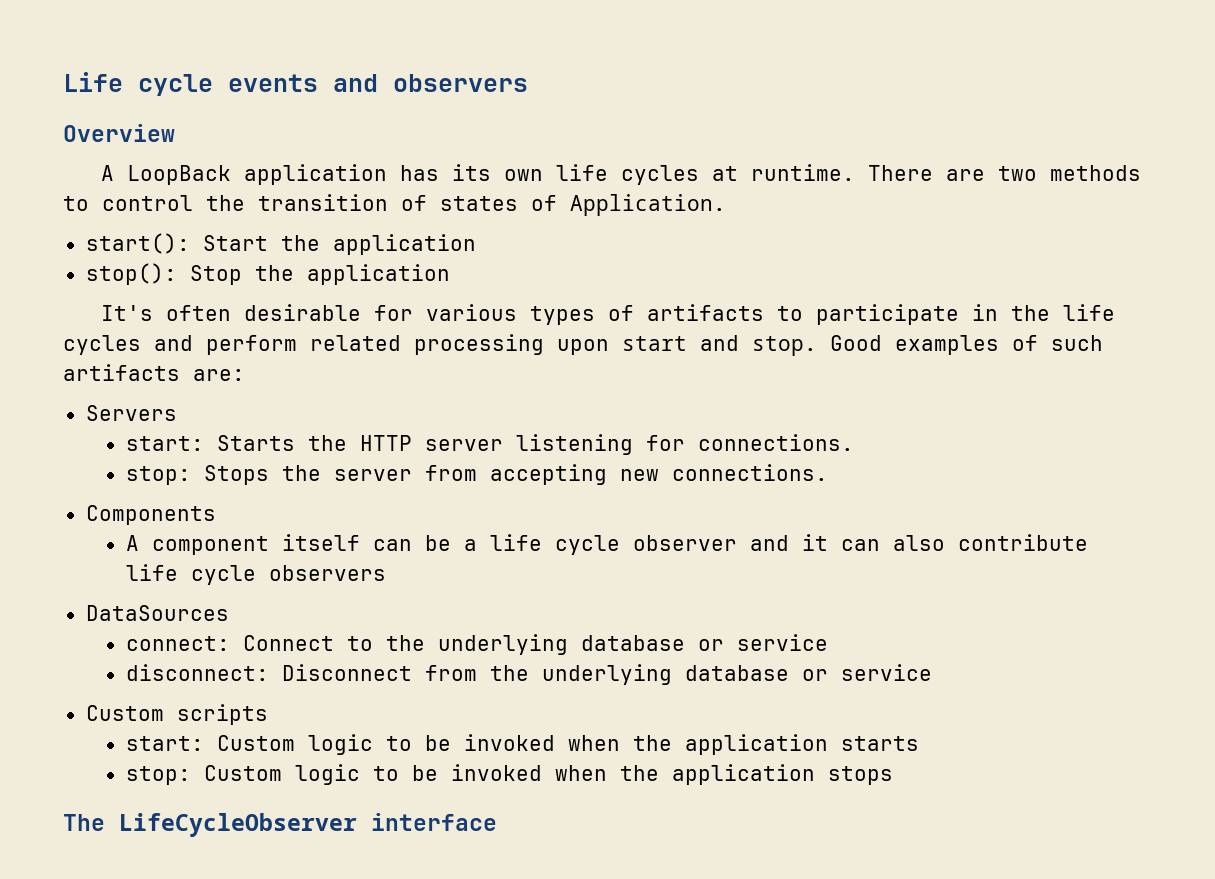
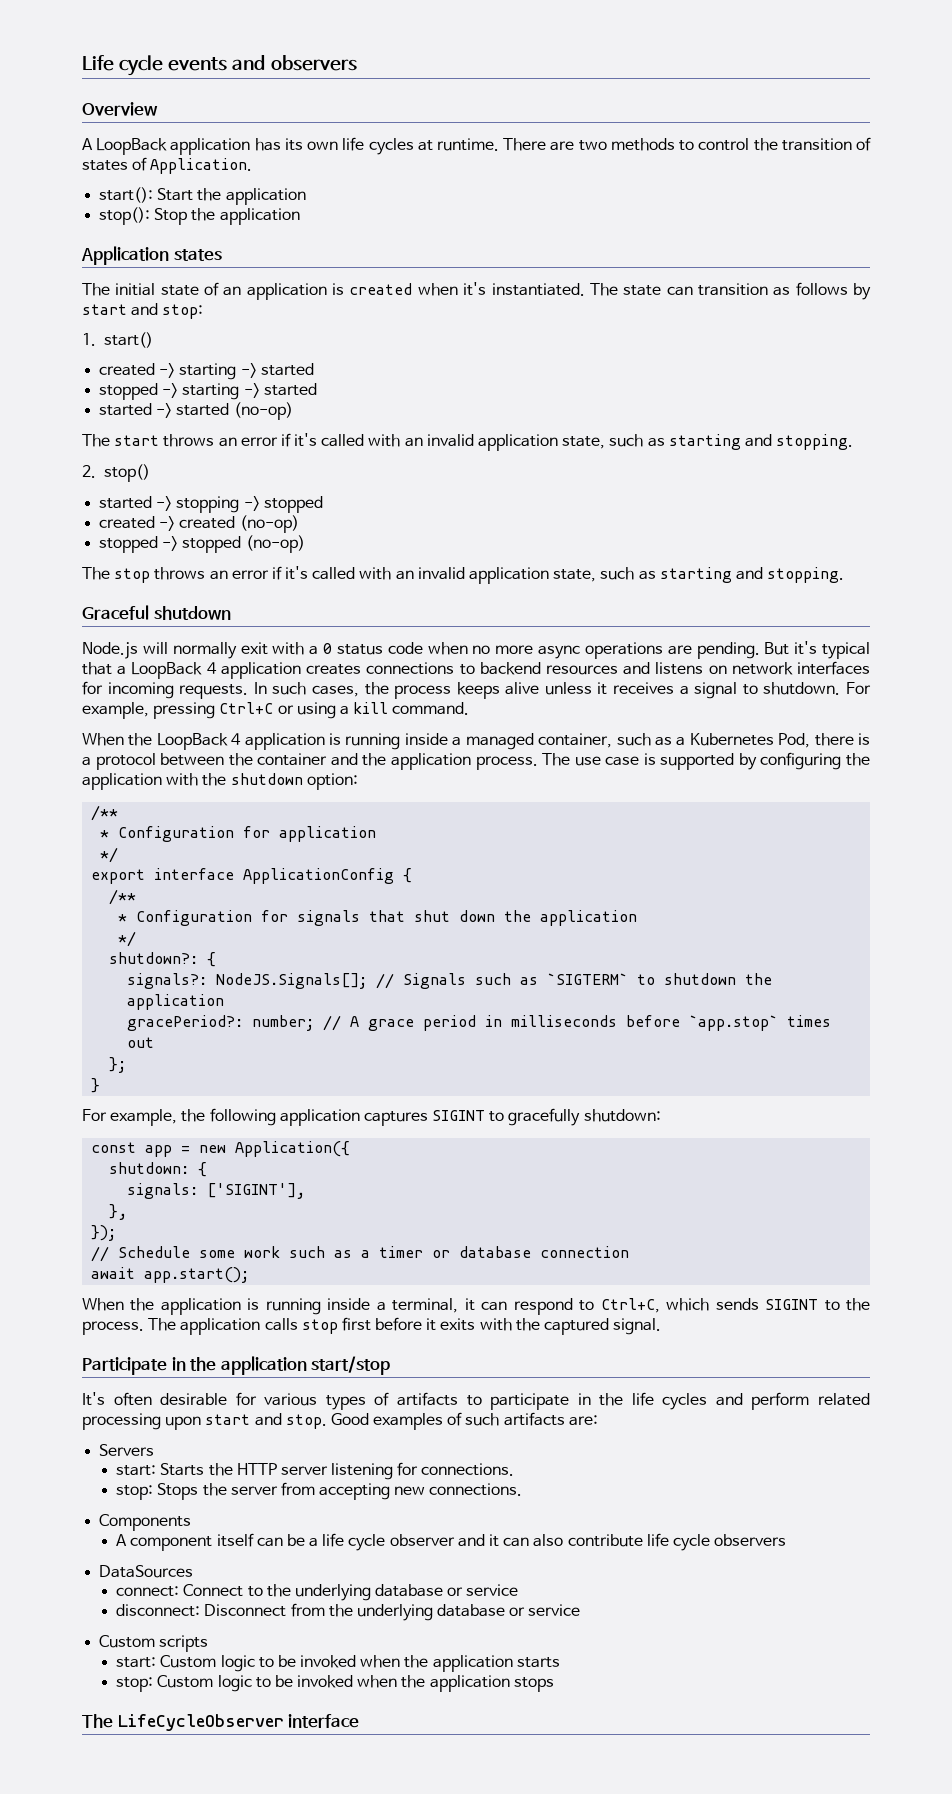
+ Application states
+ The initial state of an application is created when it's instantiated. The state can transition as follows by start and stop:
+ 1. start()
+ created -> starting -> started
+ stopped -> starting -> started
+ started -> started (no-op)
+ The start throws an error if it's called with an invalid application state, such as starting and stopping.
+ 2. stop()
+ started -> stopping -> stopped
+ created -> created (no-op)
+ stopped -> stopped (no-op)
+ The stop throws an error if it's called with an invalid application state, such as starting and stopping.
+ Graceful shutdown
+ Node.js will normally exit with a 0 status code when no more async operations are pending. But it's typical that a LoopBack 4 application creates connections to backend resources and listens on network interfaces for incoming requests. In such cases, the process keeps alive unless it receives a signal to shutdown. For example, pressing Ctrl+C or using a kill command.
+ When the LoopBack 4 application is running inside a managed container, such as a Kubernetes Pod, there is a protocol between the container and the application process. The use case is supported by configuring the application with the shutdown option:
+ /**
+ * Configuration for application
+ */
+ export interface ApplicationConfig {
+ /**
+ * Configuration for signals that shut down the application
+ */
+ shutdown?: {
+ signals?: NodeJS.Signals[]; // Signals such as `SIGTERM` to shutdown the application
+ gracePeriod?: number; // A grace period in milliseconds before `app.stop` times out
+ };
+ }
+ For example, the following application captures SIGINT to gracefully shutdown:
+ const app = new Application({
+ shutdown: {
+ signals: ['SIGINT'],
+ },
+ });
+ // Schedule some work such as a timer or database connection
+ await app.start();
+ When the application is running inside a terminal, it can respond to Ctrl+C, which sends SIGINT to the process. The application calls stop first before it exits with the captured signal.
+ Participate in the application start/stop

